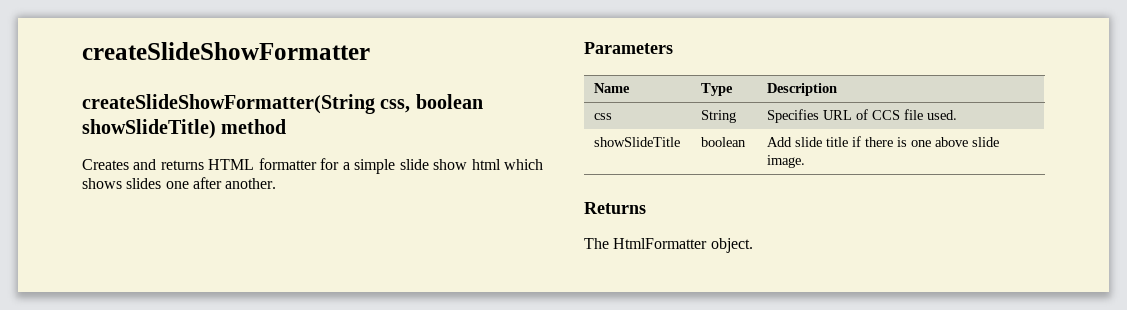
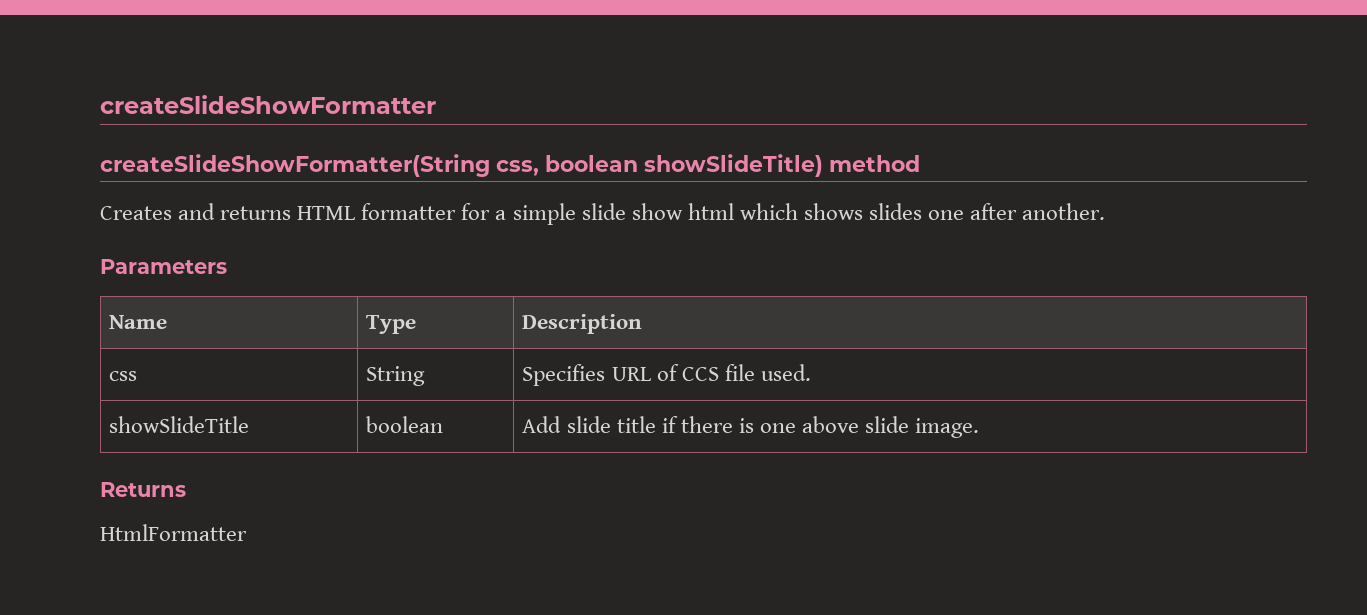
- The HtmlFormatter object.
+ HtmlFormatter

